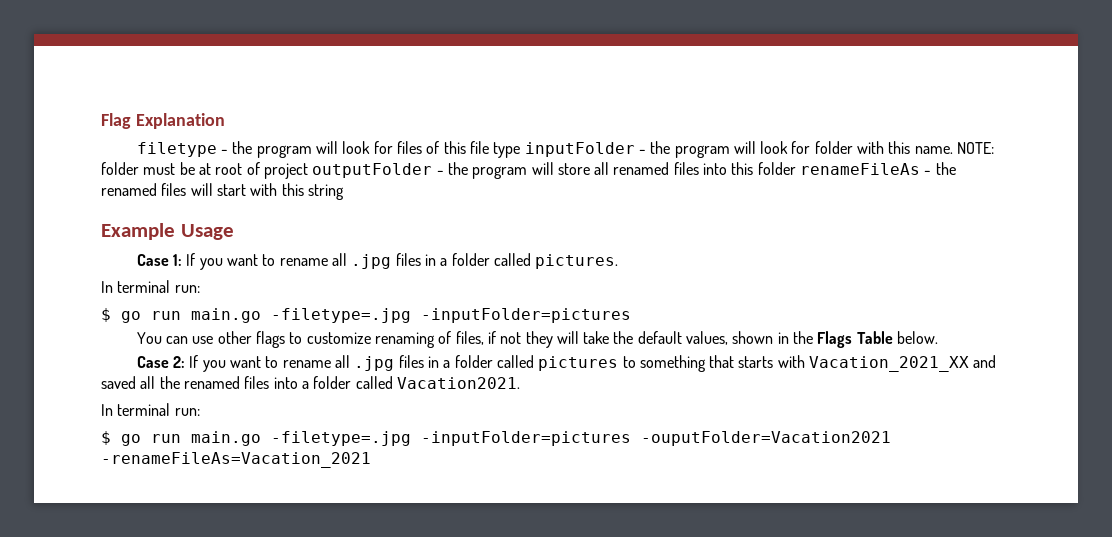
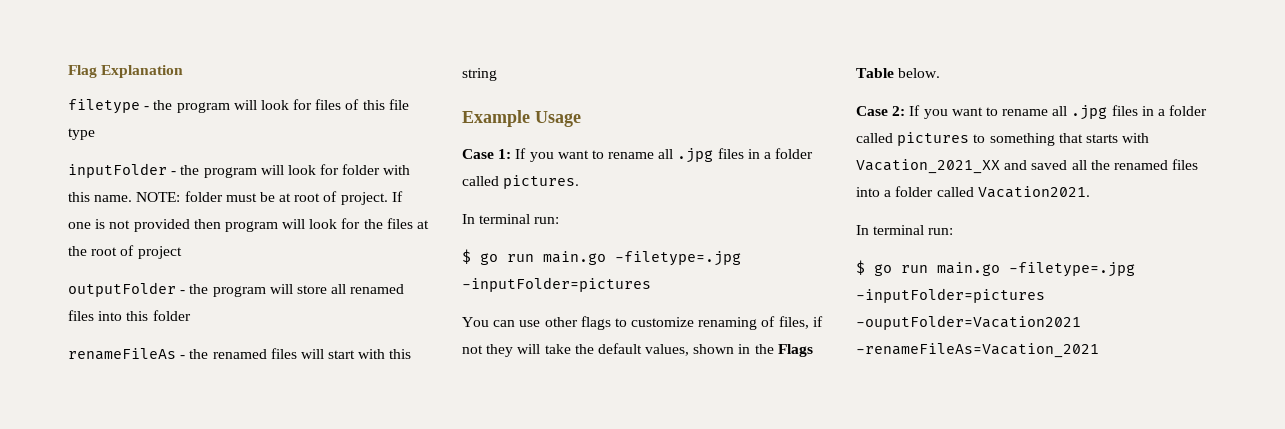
- filetype - the program will look for files of this file type inputFolder - the program will look for folder with this name.
+ filetype - the program will look for files of this file type
+ inputFolder - the program will look for folder with this name.
- NOTE: folder must be at root of project outputFolder - the program will store all renamed files into this folder renameFileAs - the renamed files will start with this string
+ NOTE: folder must be at root of project. If one is not provided then program will look for the files at the root of project
+ outputFolder - the program will store all renamed files into this folder
+ renameFileAs - the renamed files will start with this string

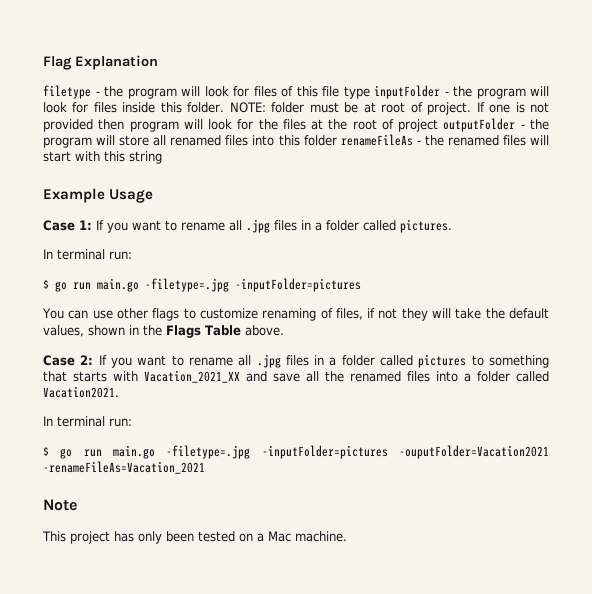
- filetype - the program will look for files of this file type
- inputFolder - the program will look for folder with this name.
+ filetype - the program will look for files of this file type inputFolder - the program will look for files inside this folder.
- If one is not provided then program will look for the files at the root of project
- outputFolder - the program will store all renamed files into this folder
- renameFileAs - the renamed files will start with this string
+ If one is not provided then program will look for the files at the root of project outputFolder - the program will store all renamed files into this folder renameFileAs - the renamed files will start with this string
- You can use other flags to customize renaming of files, if not they will take the default values, shown in the Flags Table below.
+ You can use other flags to customize renaming of files, if not they will take the default values, shown in the Flags Table above.
- Case 2: If you want to rename all .jpg files in a folder called pictures to something that starts with Vacation_2021_XX and saved all the renamed files into a folder called Vacation2021.
+ Case 2: If you want to rename all .jpg files in a folder called pictures to something that starts with Vacation_2021_XX and save all the renamed files into a folder called Vacation2021.
+ Note
+ This project has only been tested on a Mac machine.

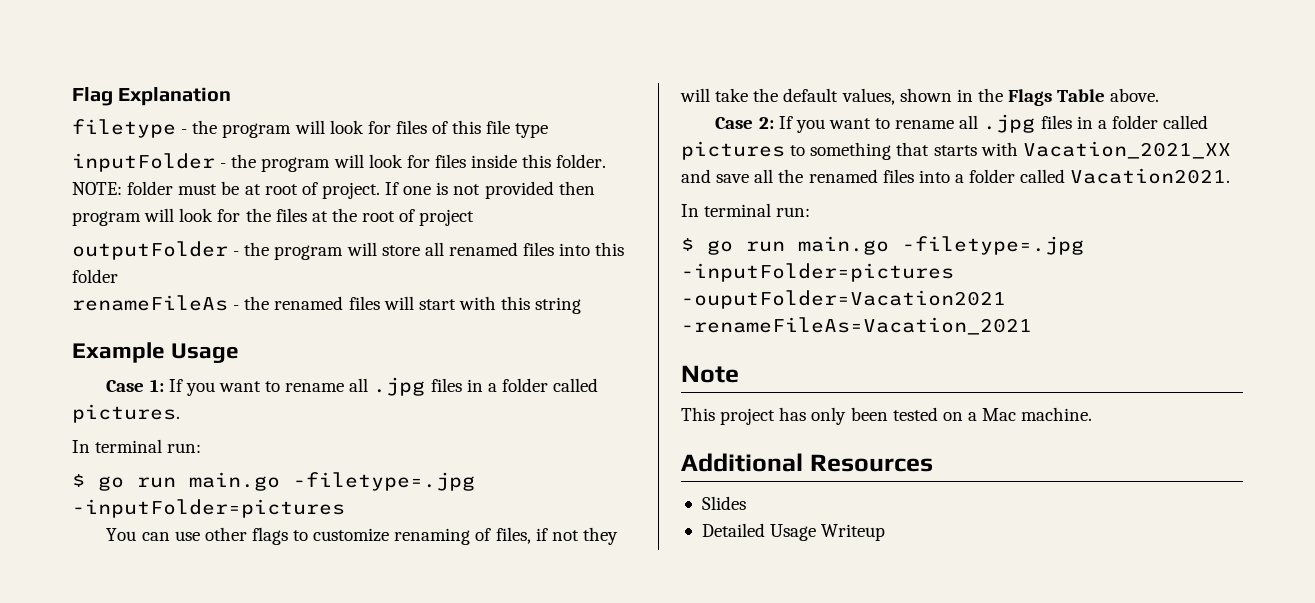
- filetype - the program will look for files of this file type inputFolder - the program will look for files inside this folder.
+ filetype - the program will look for files of this file type
+ inputFolder - the program will look for files inside this folder.
- If one is not provided then program will look for the files at the root of project outputFolder - the program will store all renamed files into this folder renameFileAs - the renamed files will start with this string
+ If one is not provided then program will look for the files at the root of project
+ outputFolder - the program will store all renamed files into this folder
+ renameFileAs - the renamed files will start with this string
+ Additional Resources
+ Slides
+ Detailed Usage Writeup

